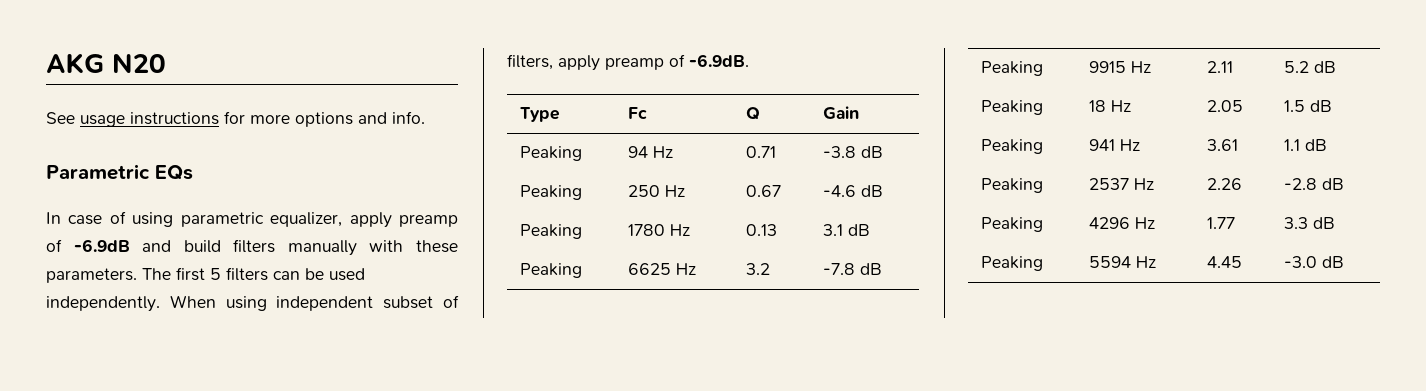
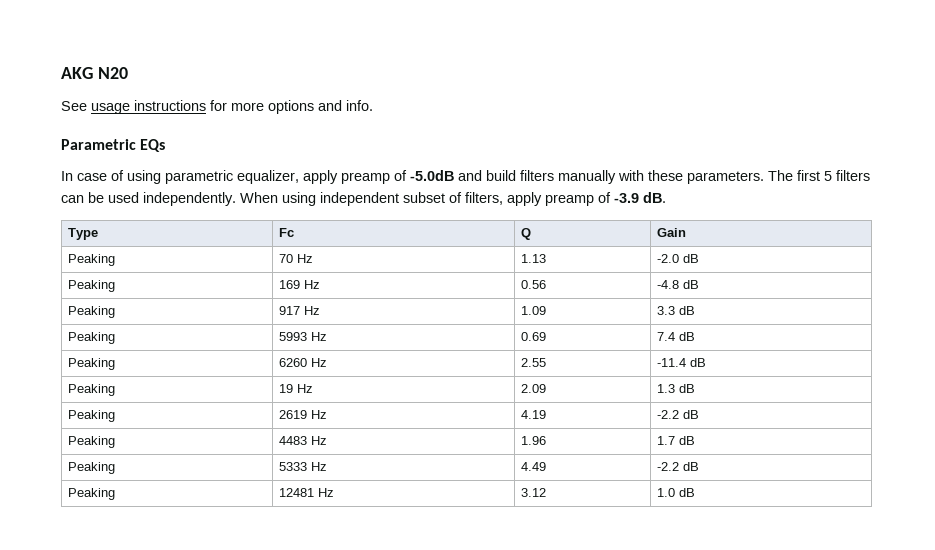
- In case of using parametric equalizer, apply preamp of -6.9dB and build filters manually with these parameters.
+ In case of using parametric equalizer, apply preamp of -5.0dB and build filters manually with these parameters.
- When using independent subset of filters, apply preamp of -6.9dB.
+ When using independent subset of filters, apply preamp of -3.9 dB.
- Peaking | 94 Hz | 0.71 | -3.8 dB
- Peaking | 250 Hz | 0.67 | -4.6 dB
- Peaking | 1780 Hz | 0.13 | 3.1 dB
- Peaking | 6625 Hz | 3.2 | -7.8 dB
- Peaking | 9915 Hz | 2.11 | 5.2 dB
- Peaking | 18 Hz | 2.05 | 1.5 dB
- Peaking | 941 Hz | 3.61 | 1.1 dB
- Peaking | 2537 Hz | 2.26 | -2.8 dB
- Peaking | 4296 Hz | 1.77 | 3.3 dB
+ Peaking | 70 Hz | 1.13 | -2.0 dB
+ Peaking | 169 Hz | 0.56 | -4.8 dB
+ Peaking | 917 Hz | 1.09 | 3.3 dB
- Peaking | 5594 Hz | 4.45 | -3.0 dB
+ Peaking | 5993 Hz | 0.69 | 7.4 dB
+ Peaking | 6260 Hz | 2.55 | -11.4 dB
+ Peaking | 19 Hz | 2.09 | 1.3 dB
+ Peaking | 2619 Hz | 4.19 | -2.2 dB
+ Peaking | 4483 Hz | 1.96 | 1.7 dB
+ Peaking | 5333 Hz | 4.49 | -2.2 dB
+ Peaking | 12481 Hz | 3.12 | 1.0 dB

